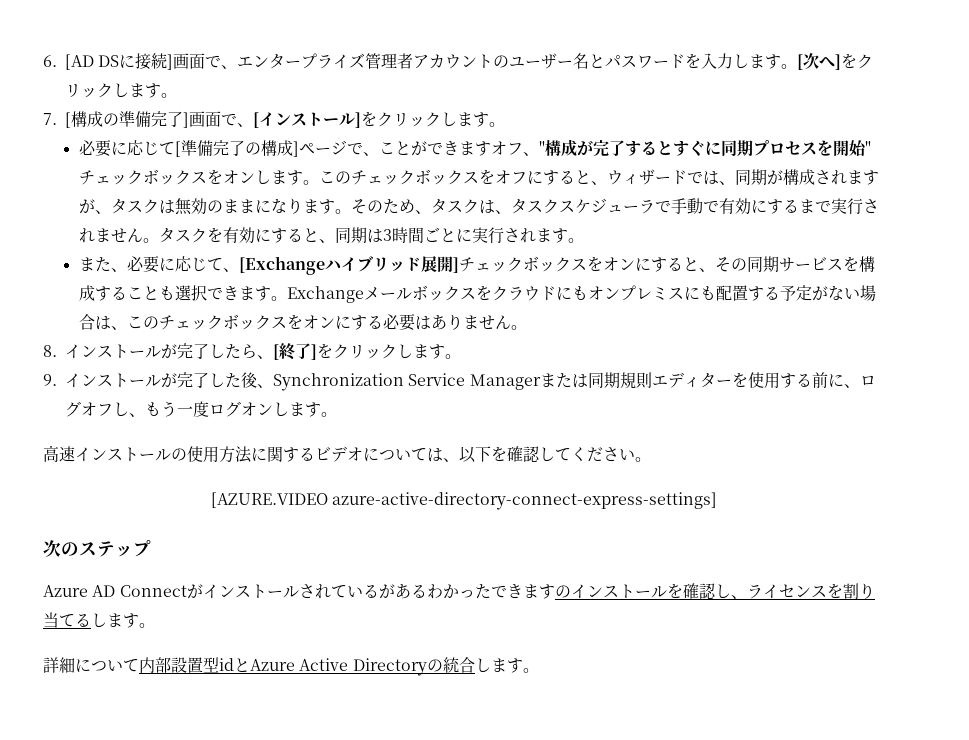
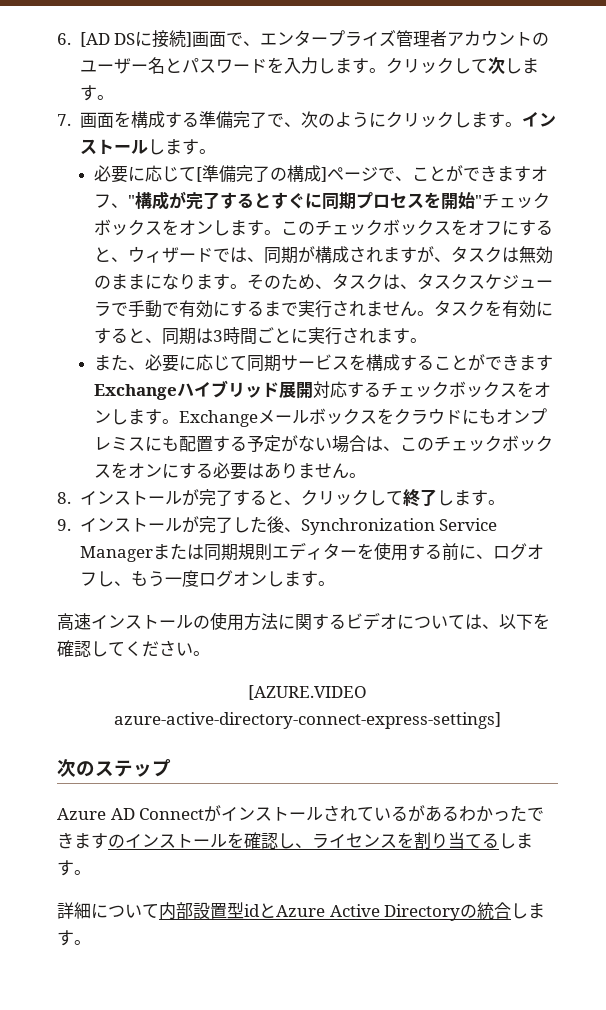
- [次へ]をクリックします。
- 7. [構成の準備完了]画面で、[インストール]をクリックします。
+ クリックして次します。
+ 7.画面を構成する準備完了で、次のようにクリックします。インストールします。
- また、必要に応じて、[Exchangeハイブリッド展開]チェックボックスをオンにすると、その同期サービスを構成することも選択できます。
+ また、必要に応じて同期サービスを構成することができますExchangeハイブリッド展開対応するチェックボックスをオンします。
- 8.インストールが完了したら、[終了]をクリックします。
+ 8.インストールが完了すると、クリックして終了します。

